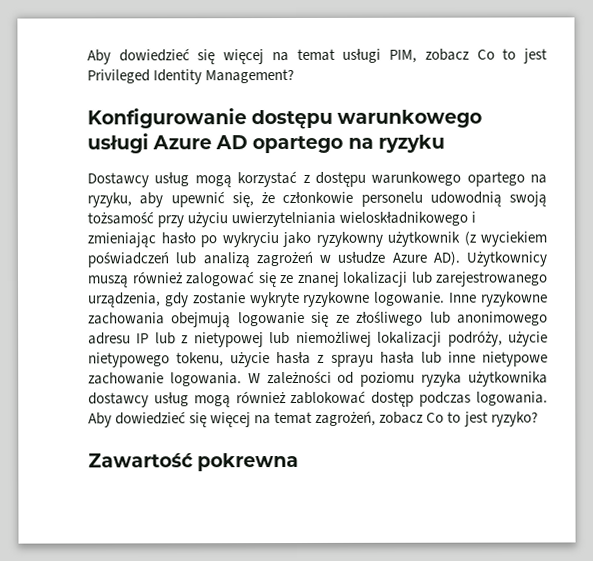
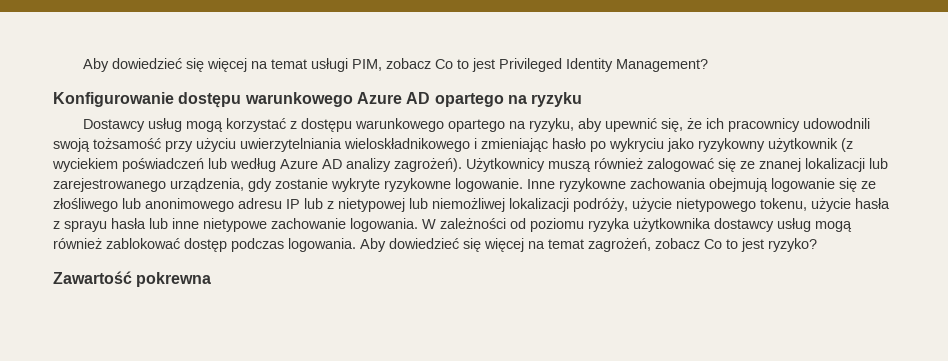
- Konfigurowanie dostępu warunkowego usługi Azure AD opartego na ryzyku
+ Konfigurowanie dostępu warunkowego Azure AD opartego na ryzyku
- Dostawcy usług mogą korzystać z dostępu warunkowego opartego na ryzyku, aby upewnić się, że członkowie personelu udowodnią swoją tożsamość przy użyciu uwierzytelniania wieloskładnikowego i zmieniając hasło po wykryciu jako ryzykowny użytkownik (z wyciekiem poświadczeń lub analizą zagrożeń w usłudze Azure AD). Użytkownicy muszą również zalogować się ze znanej lokalizacji lub zarejestrowanego urządzenia, gdy zostanie wykryte ryzykowne logowanie.
+ Dostawcy usług mogą korzystać z dostępu warunkowego opartego na ryzyku, aby upewnić się, że ich pracownicy udowodnili swoją tożsamość przy użyciu uwierzytelniania wieloskładnikowego i zmieniając hasło po wykryciu jako ryzykowny użytkownik (z wyciekiem poświadczeń lub według Azure AD analizy zagrożeń). Użytkownicy muszą również zalogować się ze znanej lokalizacji lub zarejestrowanego urządzenia, gdy zostanie wykryte ryzykowne logowanie.

